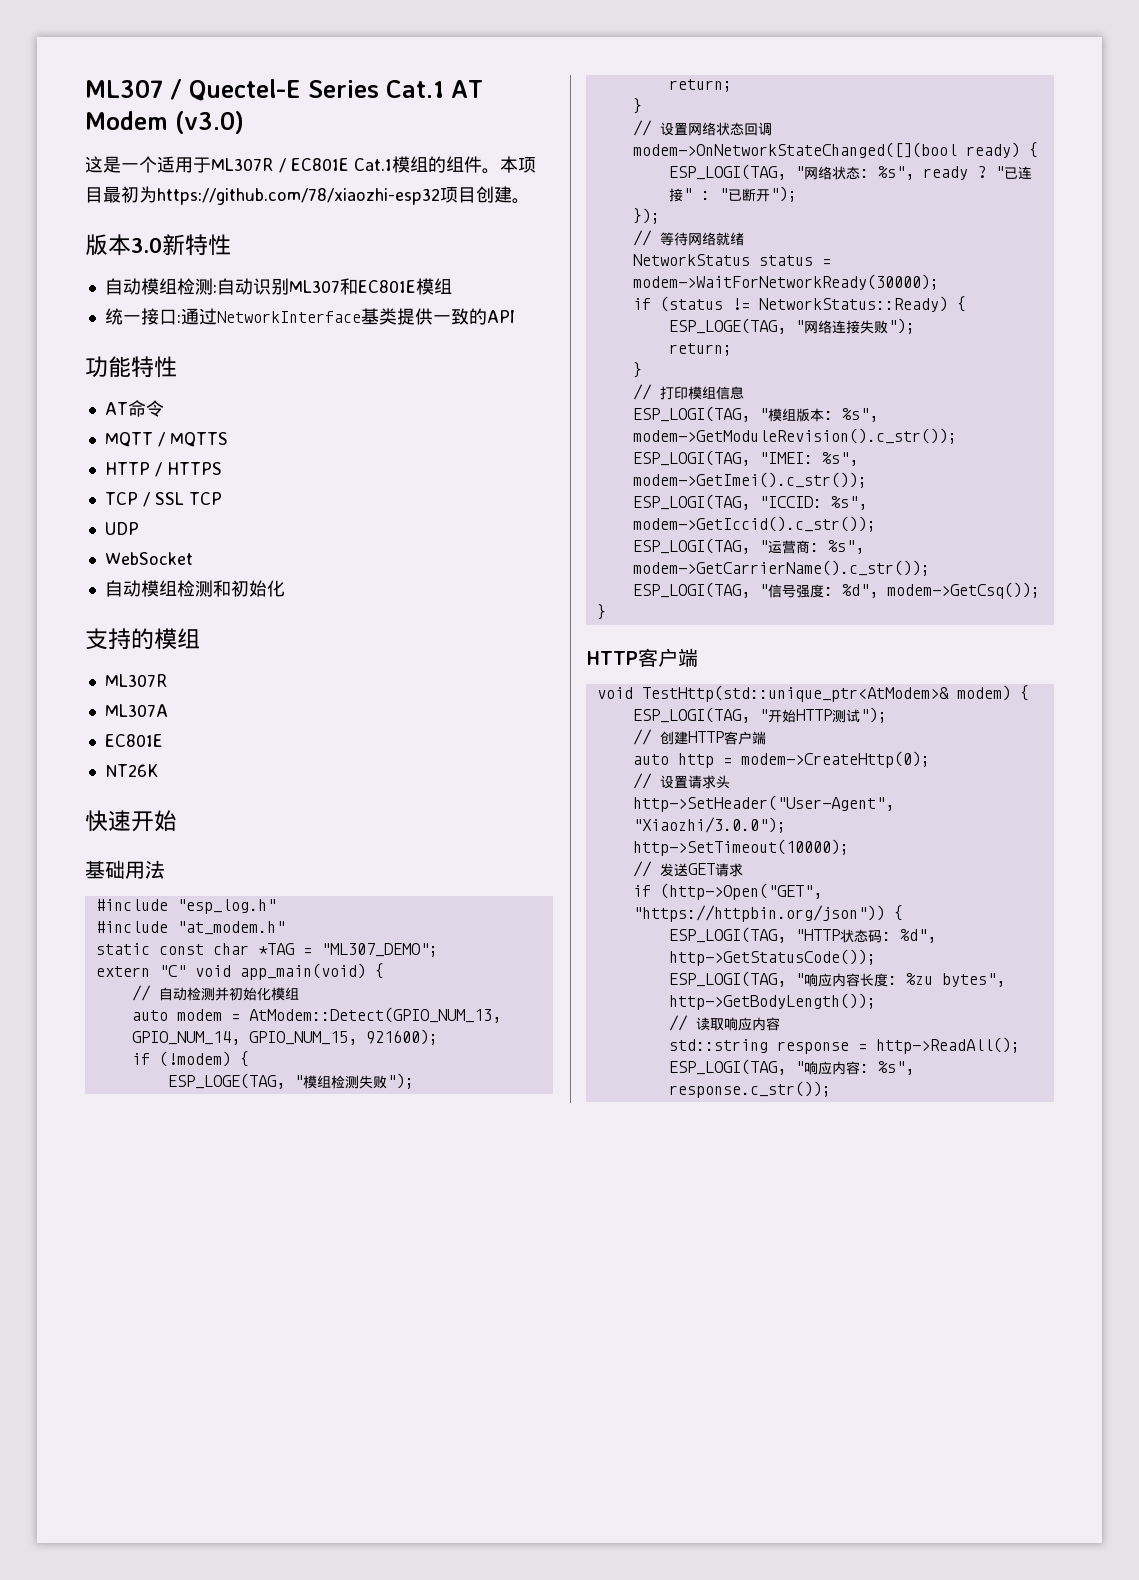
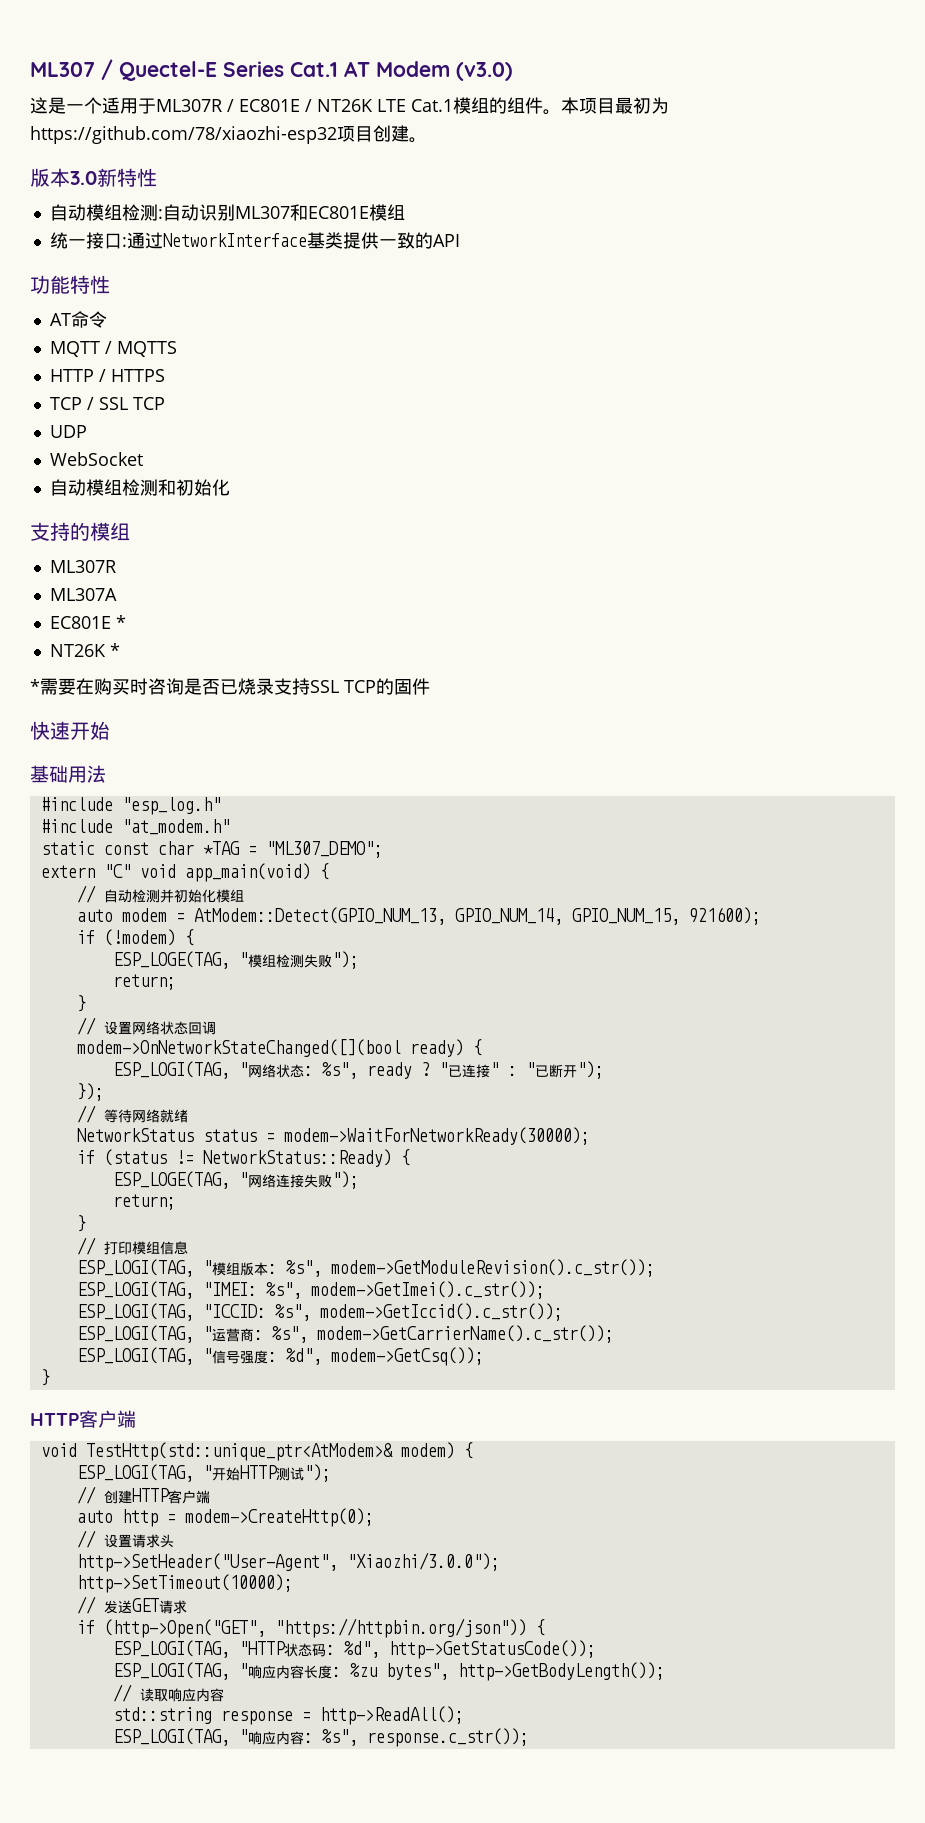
- 这是一个适用于ML307R / EC801E Cat.1模组的组件。
+ 这是一个适用于ML307R / EC801E / NT26K LTE Cat.1模组的组件。
  ML307A
- EC801E
- NT26K
+ EC801E *
+ NT26K *
+ *需要在购买时咨询是否已烧录支持SSL TCP的固件

